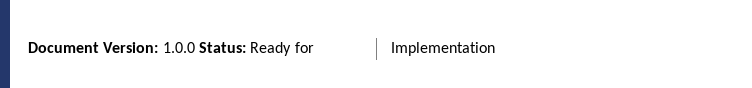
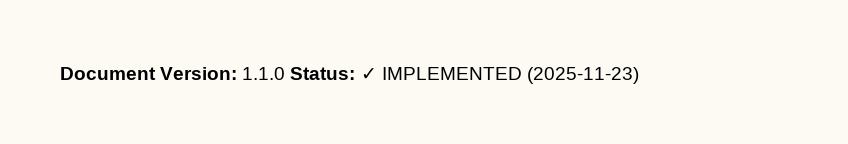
- Document Version: 1.0.0 Status: Ready for Implementation
+ Document Version: 1.1.0 Status: ✓ IMPLEMENTED (2025-11-23)

